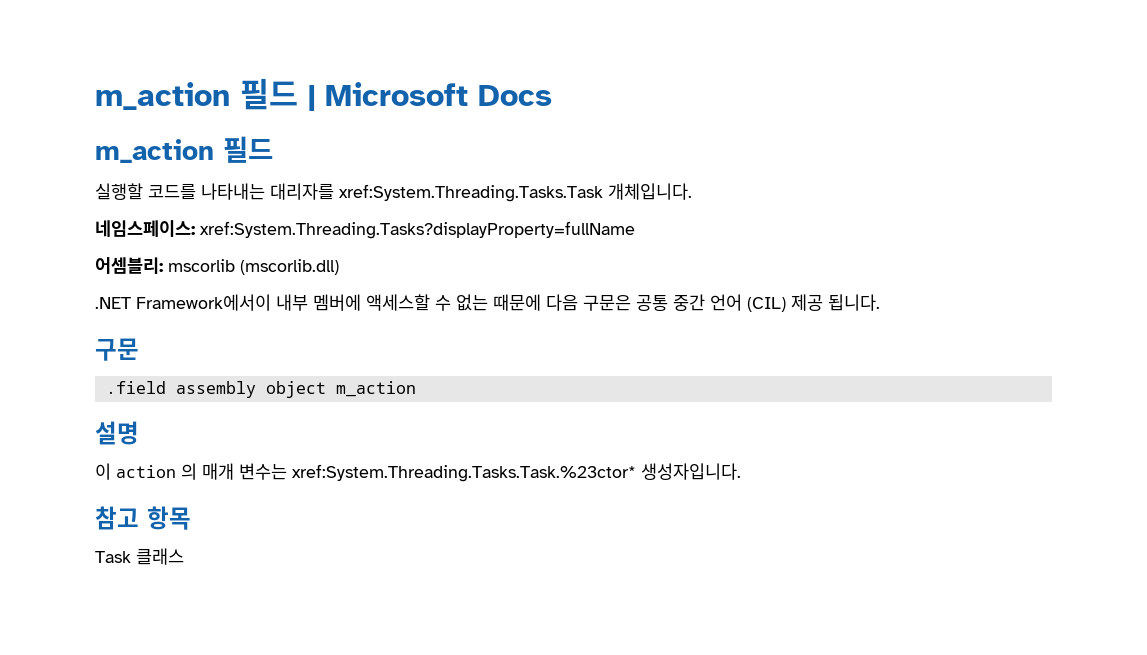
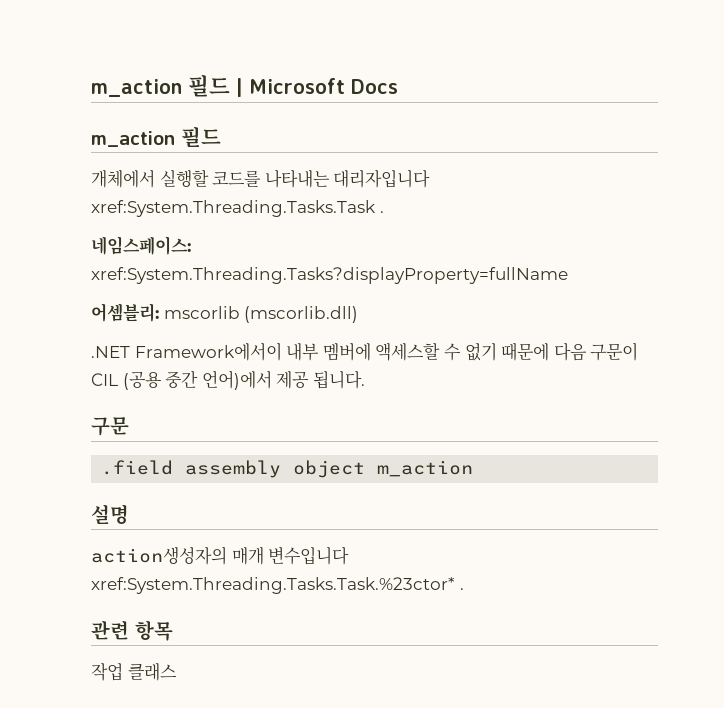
- 실행할 코드를 나타내는 대리자를 xref:System.Threading.Tasks.Task 개체입니다.
+ 개체에서 실행할 코드를 나타내는 대리자입니다 xref:System.Threading.Tasks.Task .
- .NET Framework에서이 내부 멤버에 액세스할 수 없는 때문에 다음 구문은 공통 중간 언어 (CIL) 제공 됩니다.
+ .NET Framework에서이 내부 멤버에 액세스할 수 없기 때문에 다음 구문이 CIL (공용 중간 언어)에서 제공 됩니다.
- 이 action 의 매개 변수는 xref:System.Threading.Tasks.Task.%23ctor* 생성자입니다.
- 참고 항목
+ action생성자의 매개 변수입니다 xref:System.Threading.Tasks.Task.%23ctor* .
+ 관련 항목
- Task 클래스
+ 작업 클래스

